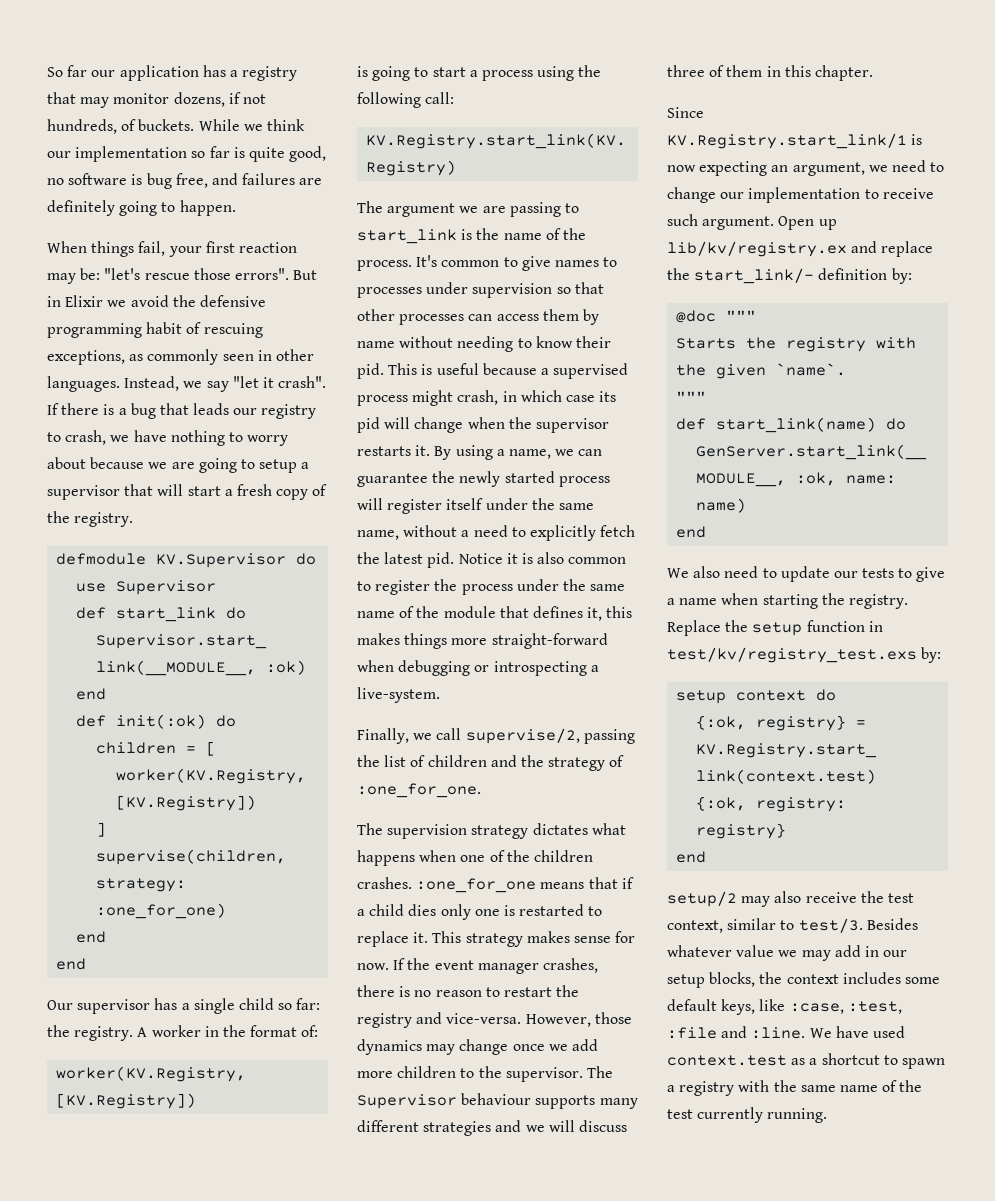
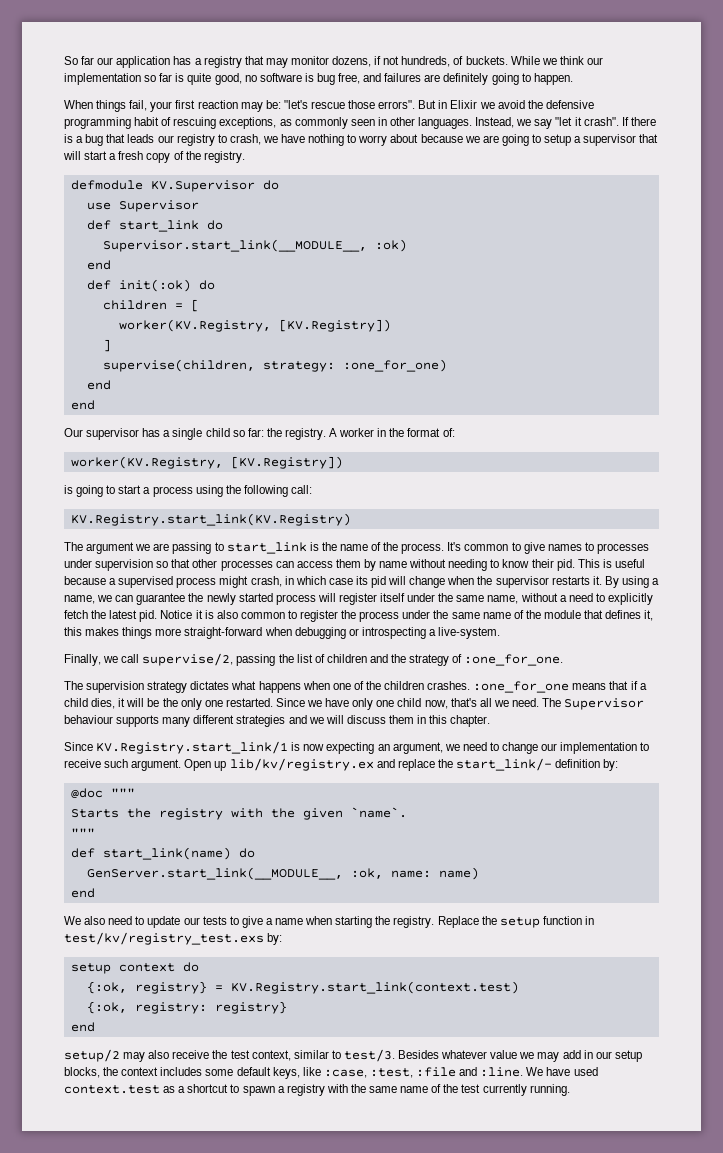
- The supervision strategy dictates what happens when one of the children crashes. :one_for_one means that if a child dies only one is restarted to replace it. This strategy makes sense for now. If the event manager crashes, there is no reason to restart the registry and vice-versa. However, those dynamics may change once we add more children to the supervisor.
+ The supervision strategy dictates what happens when one of the children crashes. :one_for_one means that if a child dies, it will be the only one restarted. Since we have only one child now, that's all we need.
- The Supervisor behaviour supports many different strategies and we will discuss three of them in this chapter.
+ The Supervisor behaviour supports many different strategies and we will discuss them in this chapter.

